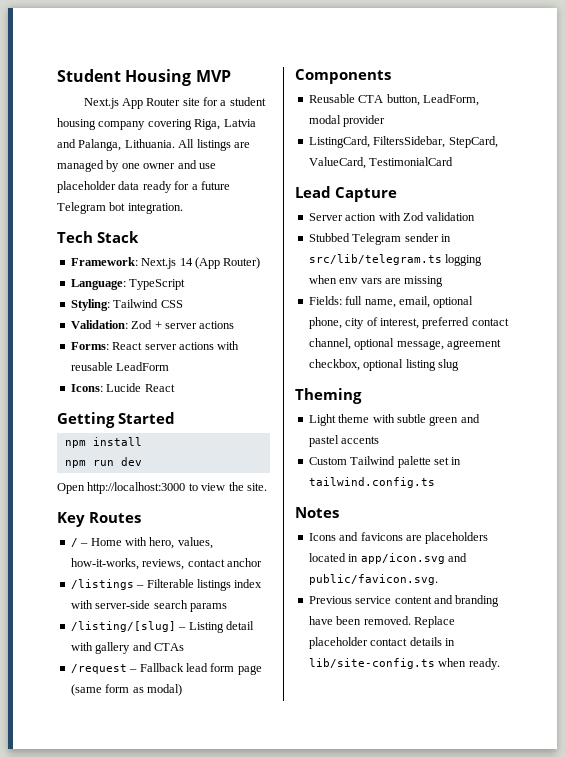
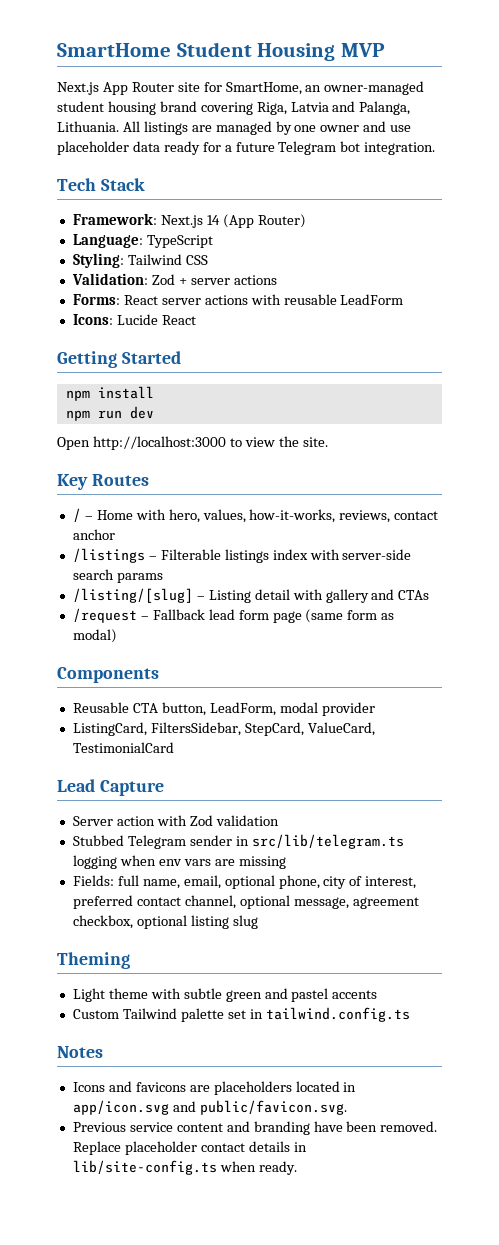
- Student Housing MVP
+ SmartHome Student Housing MVP
- Next.js App Router site for a student housing company covering Riga, Latvia and Palanga, Lithuania.
+ Next.js App Router site for SmartHome, an owner-managed student housing brand covering Riga, Latvia and Palanga, Lithuania.

